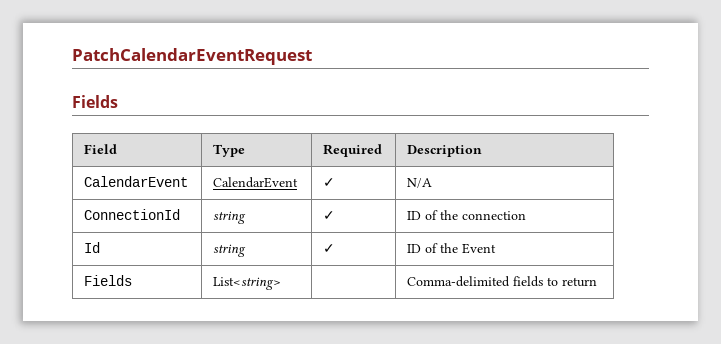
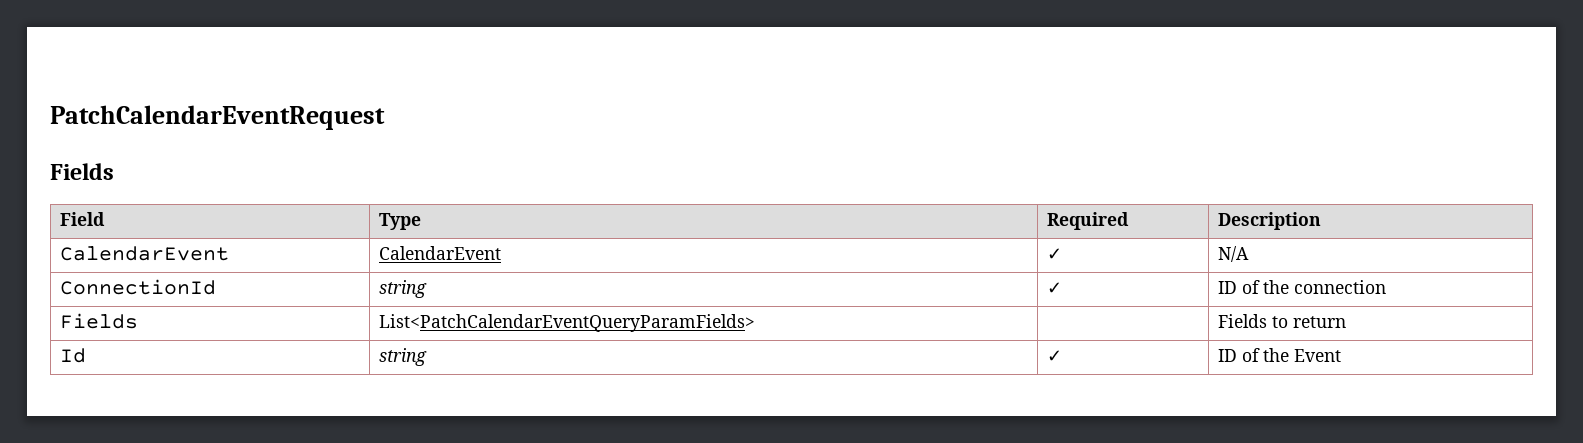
+ Fields | List<PatchCalendarEventQueryParamFields> | | Fields to return
- Fields | List<string> | | Comma-delimited fields to return

